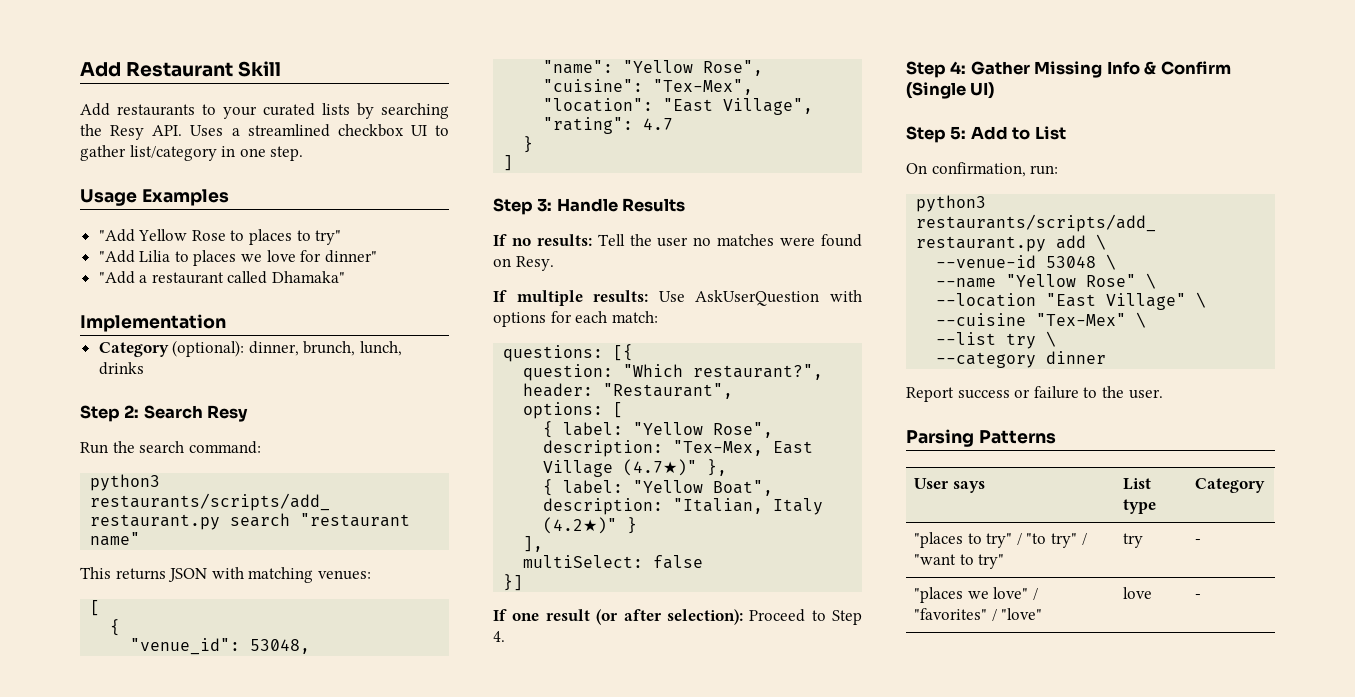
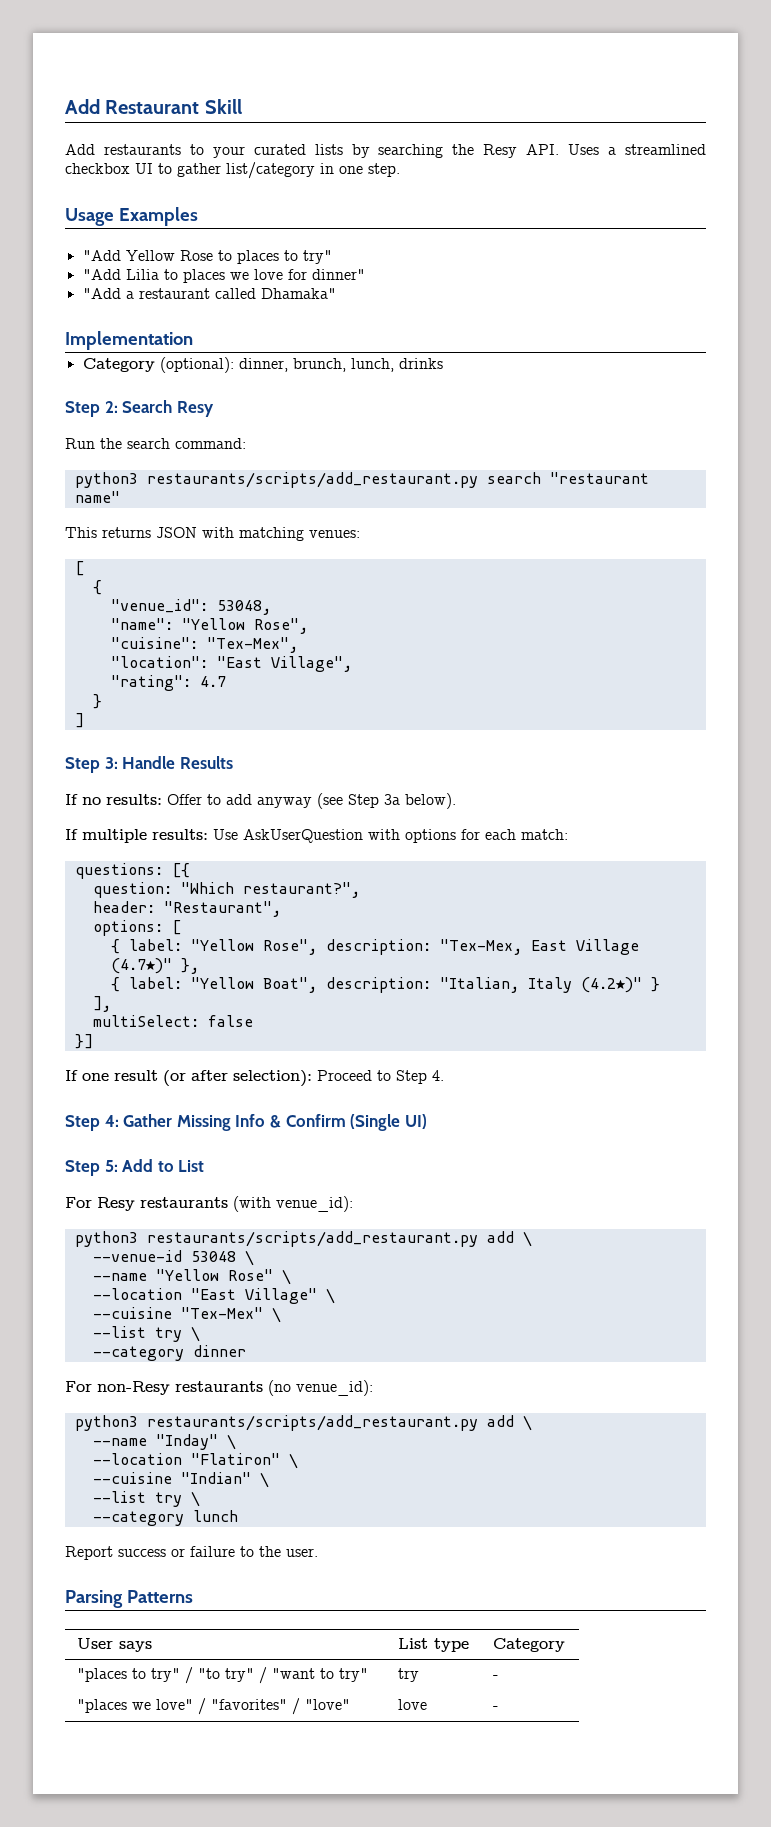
- If no results: Tell the user no matches were found on Resy.
+ If no results: Offer to add anyway (see Step 3a below).
- On confirmation, run:
+ For Resy restaurants (with venue_id):
+ For non-Resy restaurants (no venue_id):
+ python3 restaurants/scripts/add_restaurant.py add \
+ --name "Inday" \
+ --location "Flatiron" \
+ --cuisine "Indian" \
+ --list try \
+ --category lunch

